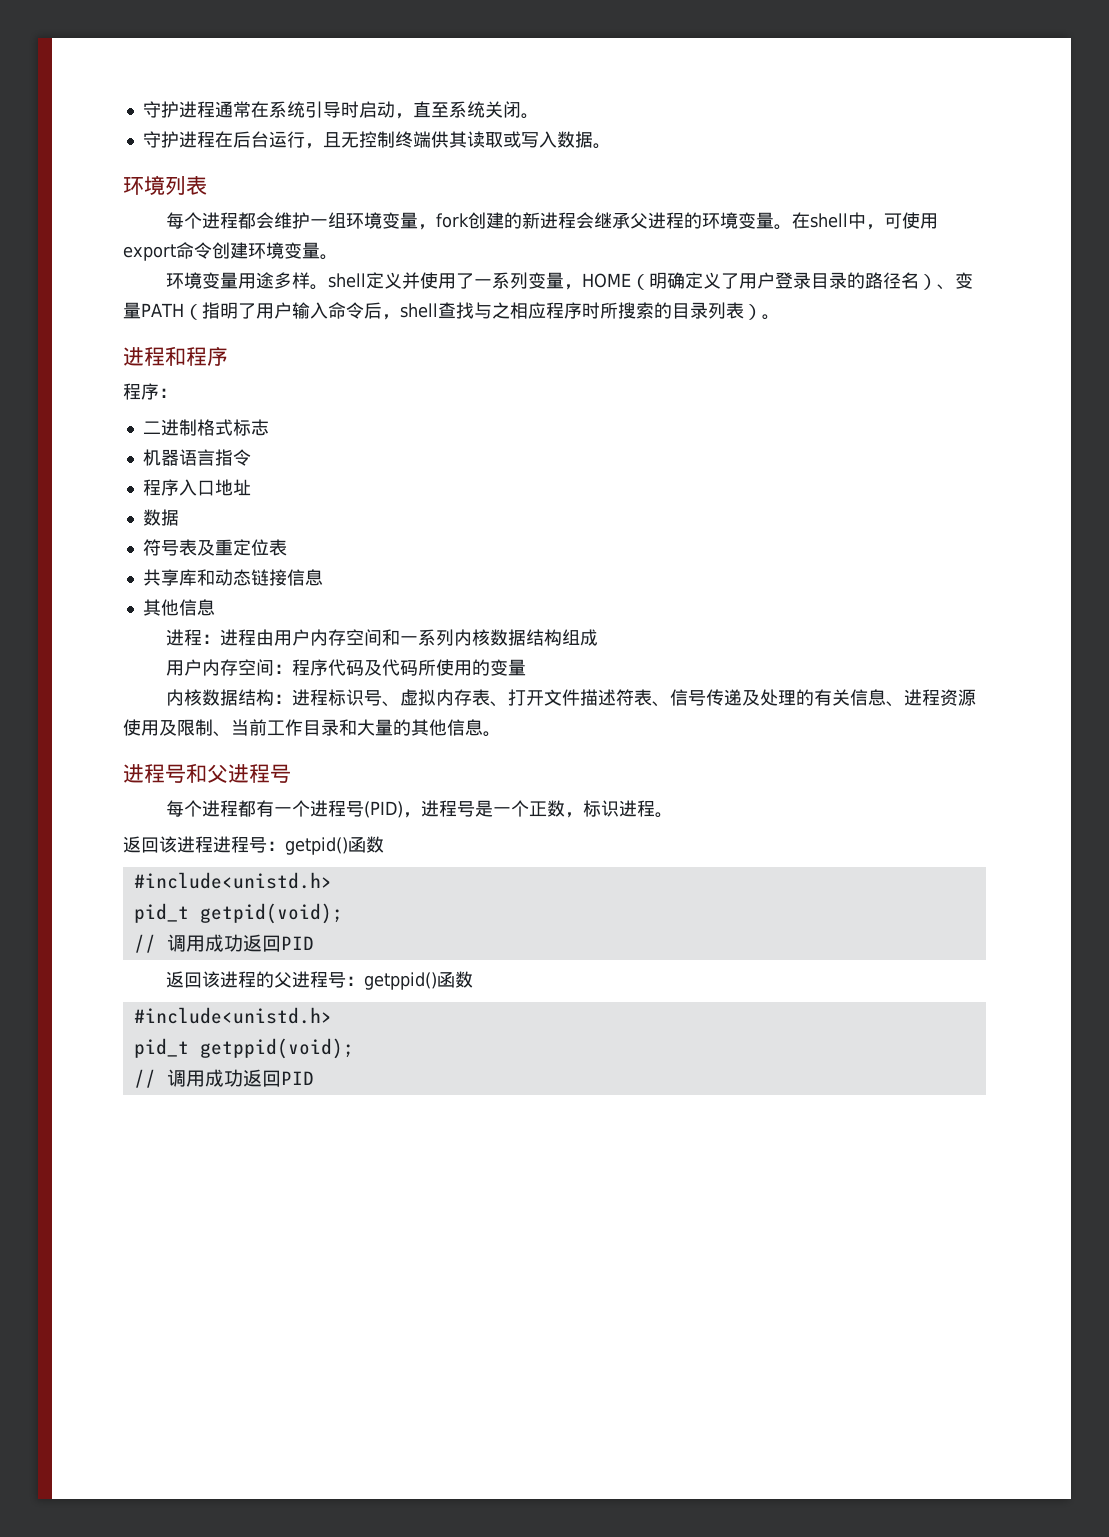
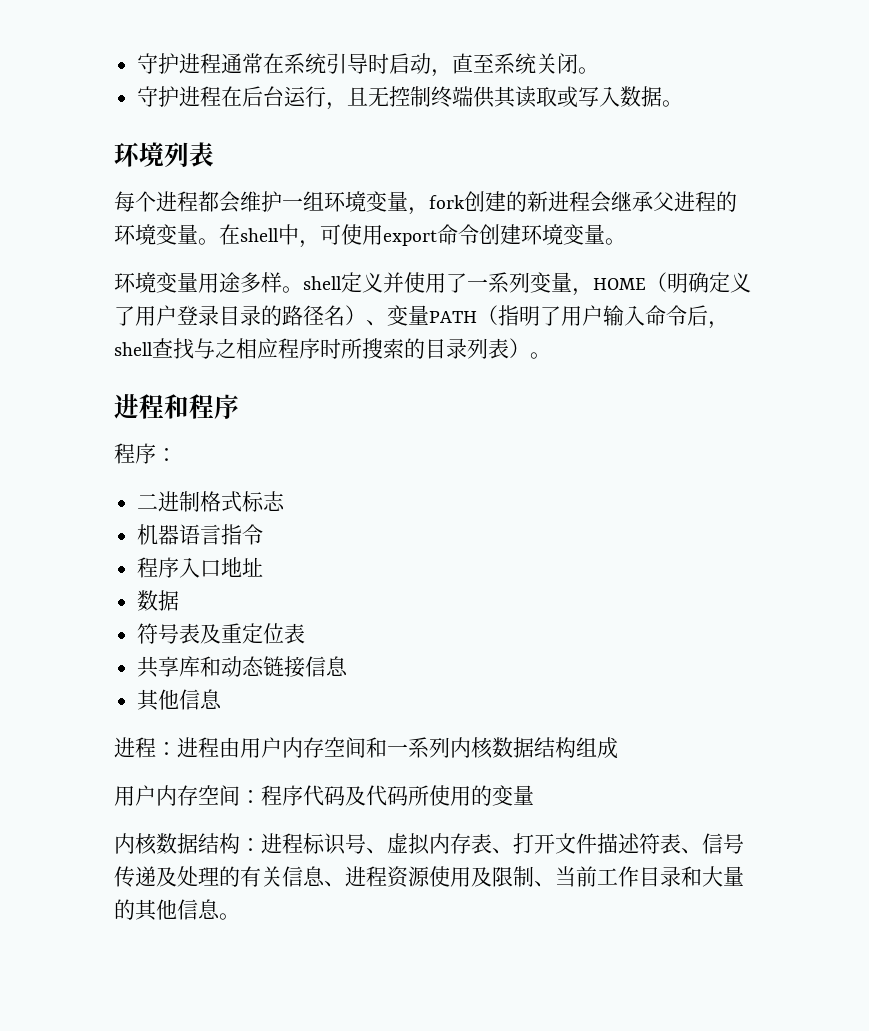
- 进程号和父进程号
- 每个进程都有一个进程号(PID)，进程号是一个正数，标识进程。
- 返回该进程进程号：getpid()函数
- #include<unistd.h>
- pid_t getpid(void);
- // 调用成功返回PID
- 返回该进程的父进程号：getppid()函数
- #include<unistd.h>
- pid_t getppid(void);
- // 调用成功返回PID

